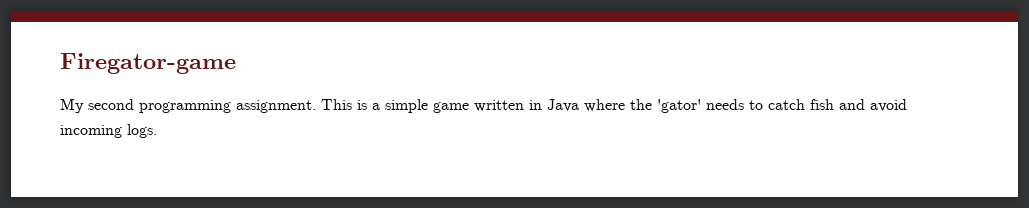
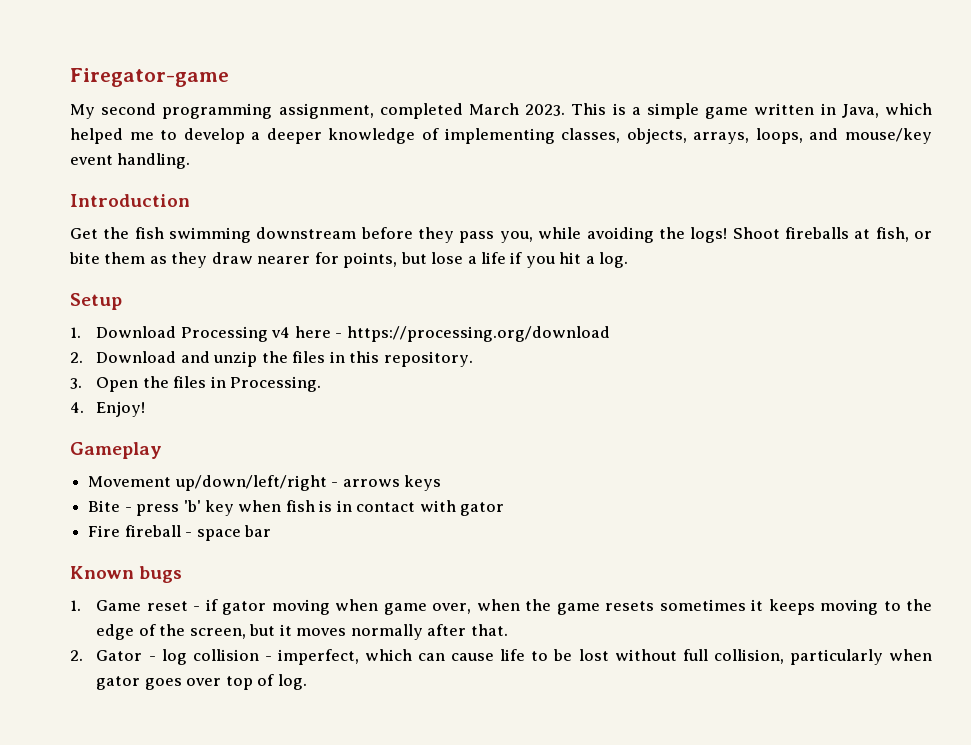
- My second programming assignment.
+ My second programming assignment, completed March 2023.
- This is a simple game written in Java where the 'gator' needs to catch fish and avoid incoming logs.
+ This is a simple game written in Java, which helped me to develop a deeper knowledge of implementing classes, objects, arrays, loops, and mouse/key event handling.
+ Introduction
+ Get the fish swimming downstream before they pass you, while avoiding the logs! Shoot fireballs at fish, or bite them as they draw nearer for points, but lose a life if you hit a log.
+ Setup
+ 1. Download Processing v4 here - https://processing.org/download
+ 2. Download and unzip the files in this repository.
+ 3. Open the files in Processing.
+ 4. Enjoy!
+ Gameplay
+ Movement up/down/left/right - arrows keys
+ Bite - press 'b' key when fish is in contact with gator
+ Fire fireball - space bar
+ Known bugs
+ 1. Game reset - if gator moving when game over, when the game resets sometimes it keeps moving to the edge of the screen, but it moves normally after that.
+ 2. Gator - log collision - imperfect, which can cause life to be lost without full collision, particularly when gator goes over top of log.

